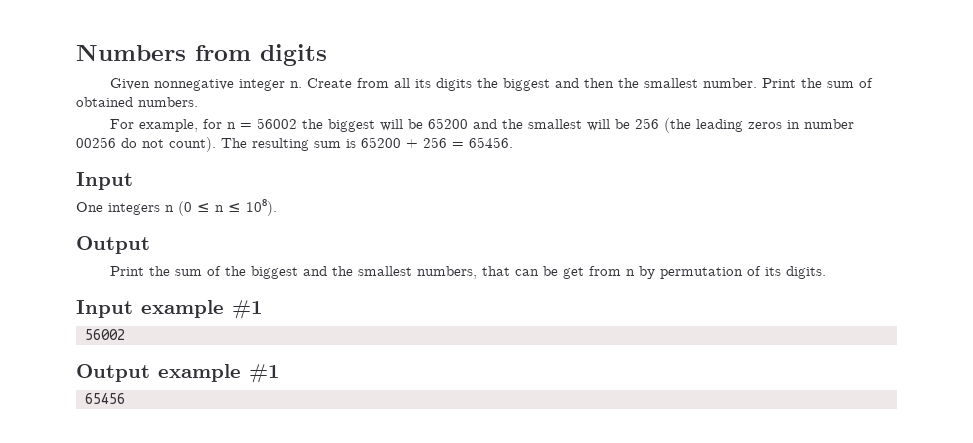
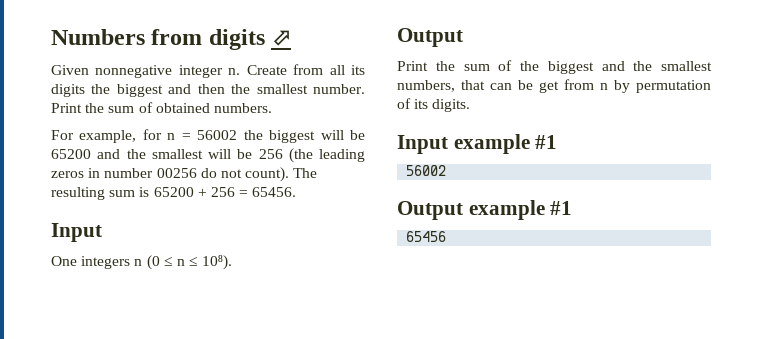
- Numbers from digits
+ Numbers from digits ⬀

